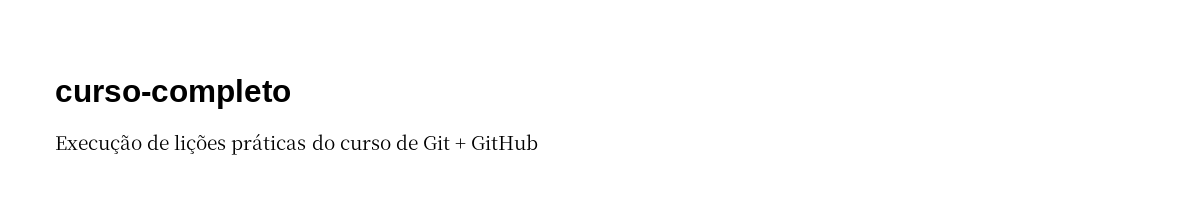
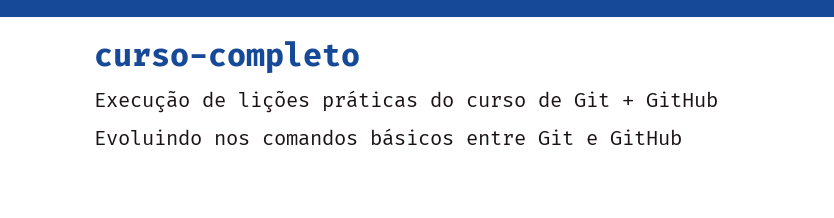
+ Evoluindo nos comandos básicos entre Git e GitHub

